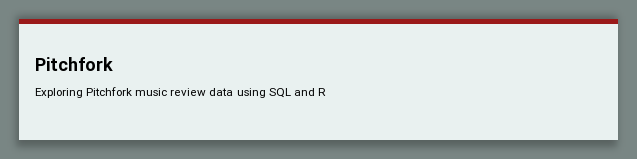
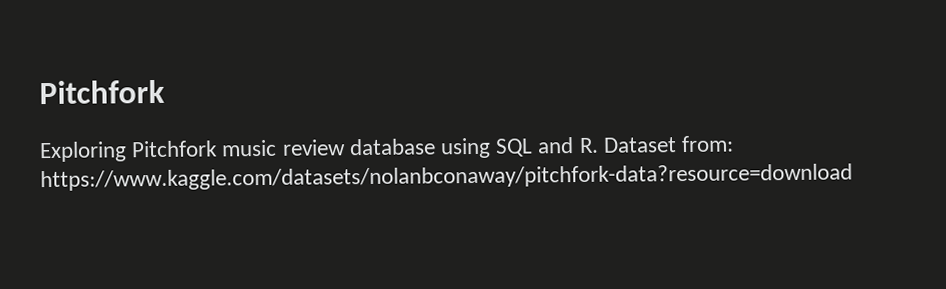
- Exploring Pitchfork music review data using SQL and R
+ Exploring Pitchfork music review database using SQL and R. Dataset from: https://www.kaggle.com/datasets/nolanbconaway/pitchfork-data?resource=download

